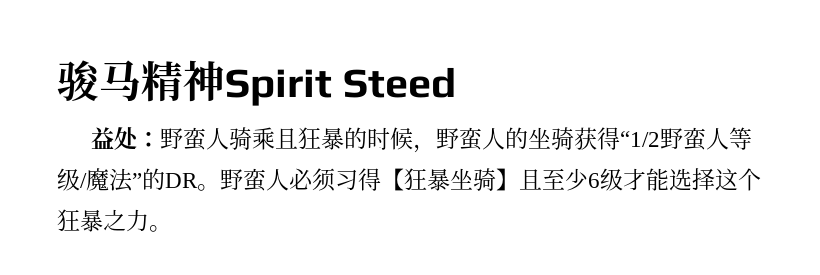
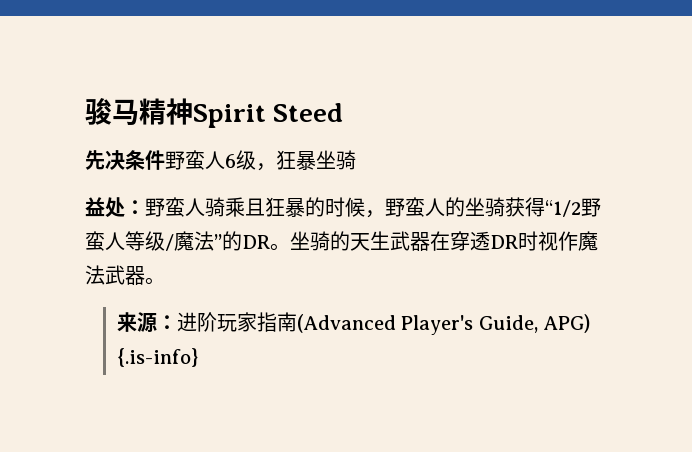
+ 先决条件野蛮人6级，狂暴坐骑
- 野蛮人必须习得【狂暴坐骑】且至少6级才能选择这个狂暴之力。
+ 坐骑的天生武器在穿透DR时视作魔法武器。
+ 来源：进阶玩家指南(Advanced Player's Guide, APG) {.is-info}

